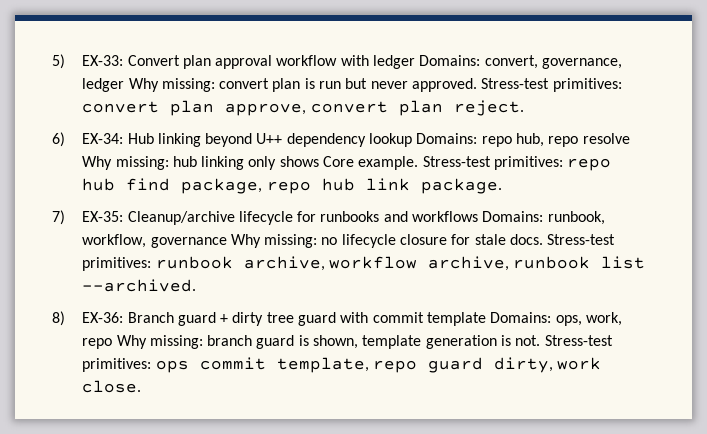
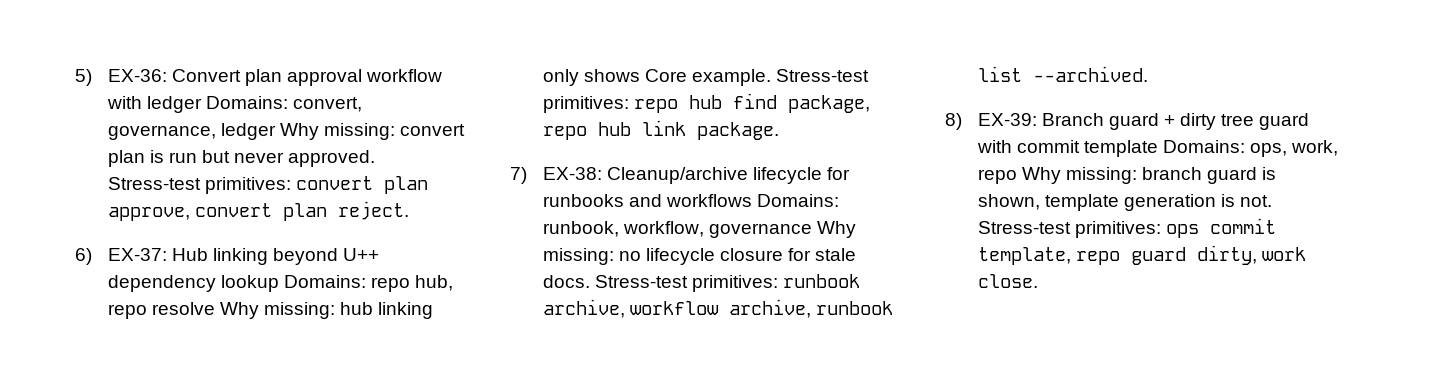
- 5) EX-33: Convert plan approval workflow with ledger Domains: convert, governance, ledger Why missing: convert plan is run but never approved.
+ 5) EX-36: Convert plan approval workflow with ledger Domains: convert, governance, ledger Why missing: convert plan is run but never approved.
- 6) EX-34: Hub linking beyond U++ dependency lookup Domains: repo hub, repo resolve Why missing: hub linking only shows Core example.
+ 6) EX-37: Hub linking beyond U++ dependency lookup Domains: repo hub, repo resolve Why missing: hub linking only shows Core example.
- 7) EX-35: Cleanup/archive lifecycle for runbooks and workflows Domains: runbook, workflow, governance Why missing: no lifecycle closure for stale docs.
+ 7) EX-38: Cleanup/archive lifecycle for runbooks and workflows Domains: runbook, workflow, governance Why missing: no lifecycle closure for stale docs.
- 8) EX-36: Branch guard + dirty tree guard with commit template Domains: ops, work, repo Why missing: branch guard is shown, template generation is not.
+ 8) EX-39: Branch guard + dirty tree guard with commit template Domains: ops, work, repo Why missing: branch guard is shown, template generation is not.

